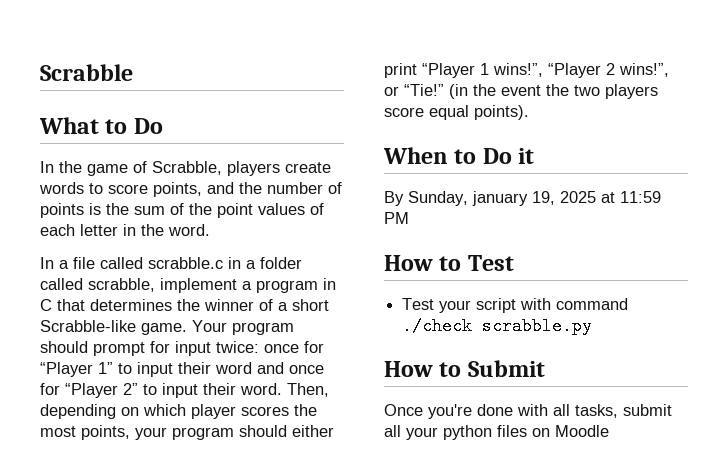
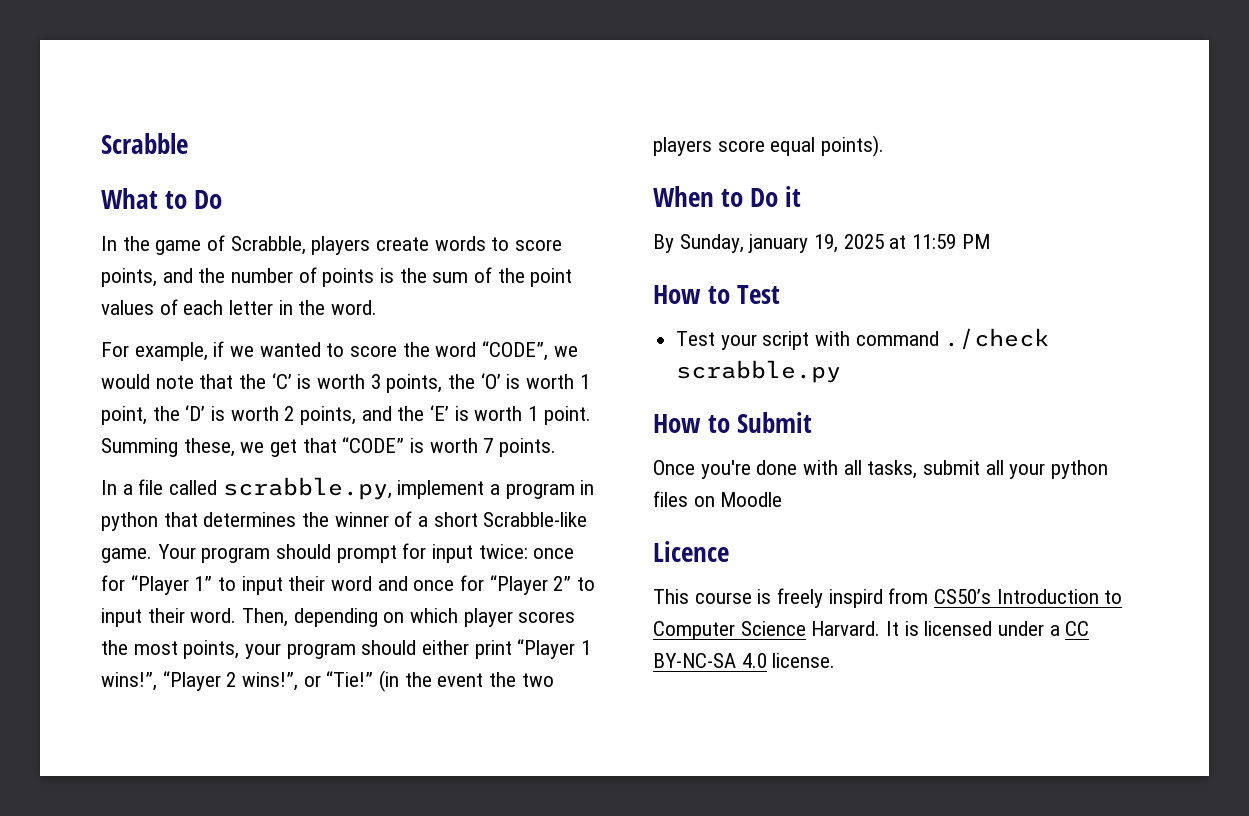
- In a file called scrabble.c in a folder called scrabble, implement a program in C that determines the winner of a short Scrabble-like game.
+ For example, if we wanted to score the word “CODE”, we would note that the ‘C’ is worth 3 points, the ‘O’ is worth 1 point, the ‘D’ is worth 2 points, and the ‘E’ is worth 1 point. Summing these, we get that “CODE” is worth 7 points.
+ In a file called scrabble.py, implement a program in python that determines the winner of a short Scrabble-like game.
+ Licence
+ This course is freely inspird from CS50’s Introduction to Computer Science Harvard. It is licensed under a CC BY-NC-SA 4.0 license.

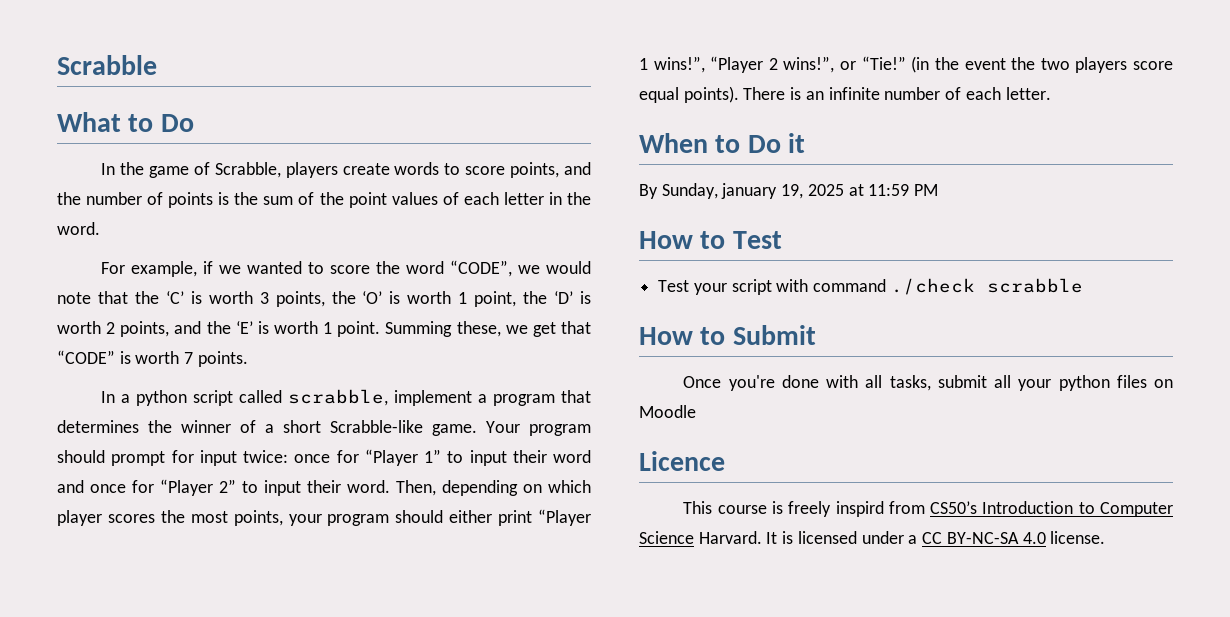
- In a file called scrabble.py, implement a program in python that determines the winner of a short Scrabble-like game.
+ In a python script called scrabble, implement a program that determines the winner of a short Scrabble-like game.
+ There is an infinite number of each letter.
- Test your script with command ./check scrabble.py
+ Test your script with command ./check scrabble

